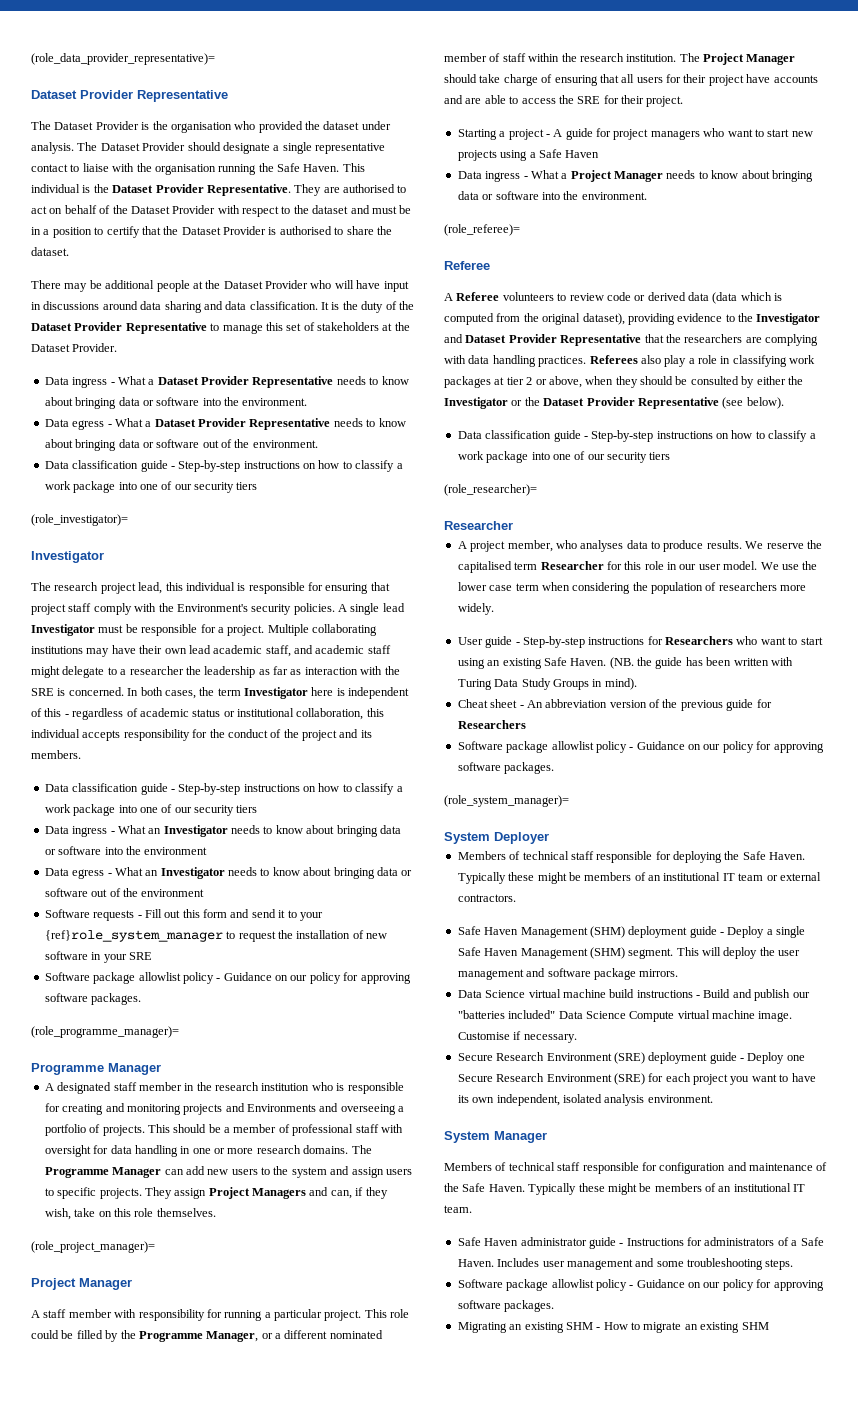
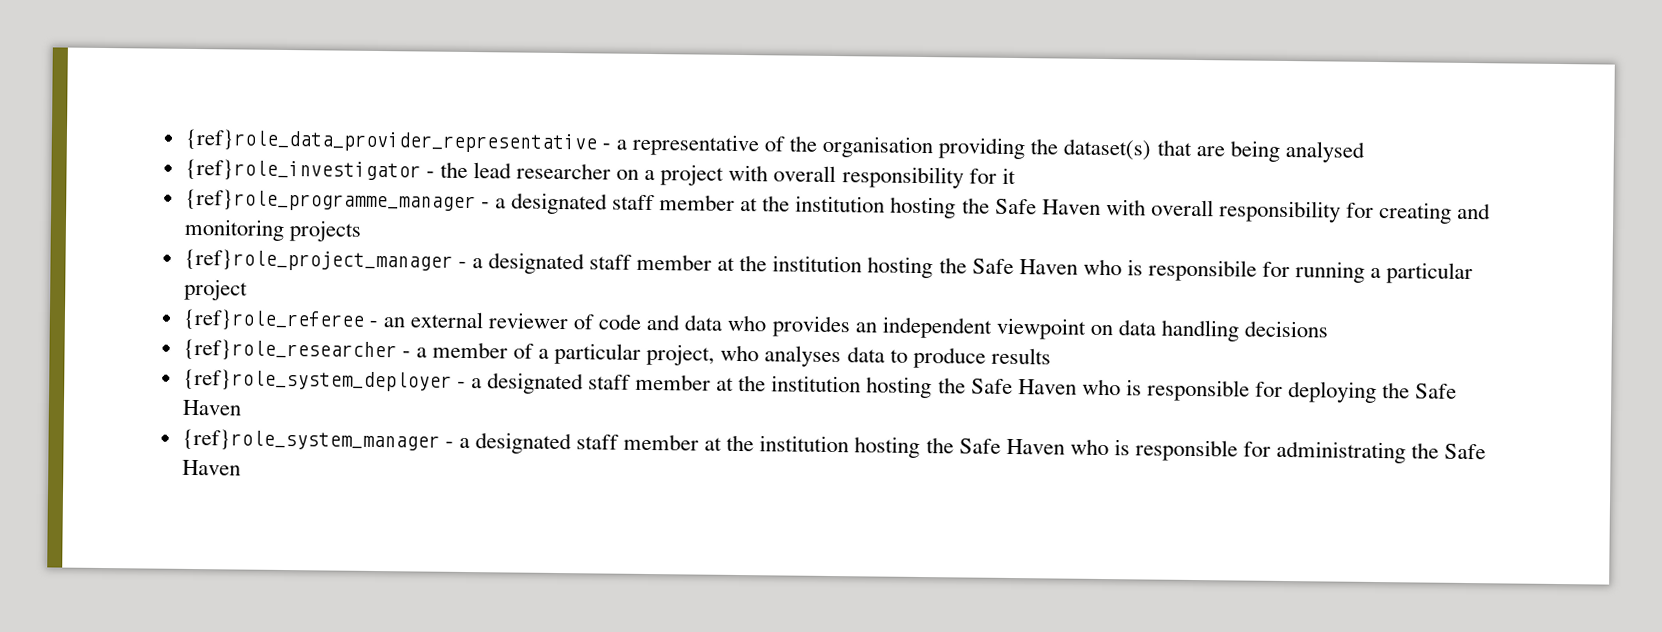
- (role_data_provider_representative)=
- Dataset Provider Representative
- The Dataset Provider is the organisation who provided the dataset under analysis. The Dataset Provider should designate a single representative contact to liaise with the organisation running the Safe Haven. This individual is the Dataset Provider Representative. They are authorised to act on behalf of the Dataset Provider with respect to the dataset and must be in a position to certify that the Dataset Provider is authorised to share the dataset.
- There may be additional people at the Dataset Provider who will have input in discussions around data sharing and data classification. It is the duty of the Dataset Provider Representative to manage this set of stakeholders at the Dataset Provider.
- Data ingress - What a Dataset Provider Representative needs to know about bringing data or software into the environment.
- Data egress - What a Dataset Provider Representative needs to know about bringing data or software out of the environment.
- Data classification guide - Step-by-step instructions on how to classify a work package into one of our security tiers
- (role_investigator)=
- Investigator
- The research project lead, this individual is responsible for ensuring that project staff comply with the Environment's security policies. A single lead Investigator must be responsible for a project. Multiple collaborating institutions may have their own lead academic staff, and academic staff might delegate to a researcher the leadership as far as interaction with the SRE is concerned. In both cases, the term Investigator here is independent of this - regardless of academic status or institutional collaboration, this individual accepts responsibility for the conduct of the project and its members.
- Data classification guide - Step-by-step instructions on how to classify a work package into one of our security tiers
- Data ingress - What an Investigator needs to know about bringing data or software into the environment
- Data egress - What an Investigator needs to know about bringing data or software out of the environment
- Software requests - Fill out this form and send it to your {ref}role_system_manager to request the installation of new software in your SRE
- Software package allowlist policy - Guidance on our policy for approving software packages.
- (role_programme_manager)=
- Programme Manager
- A designated staff member in the research institution who is responsible for creating and monitoring projects and Environments and overseeing a portfolio of projects. This should be a member of professional staff with oversight for data handling in one or more research domains. The Programme Manager can add new users to the system and assign users to specific projects. They assign Project Managers and can, if they wish, take on this role themselves.
- (role_project_manager)=
- Project Manager
- A staff member with responsibility for running a particular project. This role could be filled by the Programme Manager, or a different nominated member of staff within the research institution. The Project Manager should take charge of ensuring that all users for their project have accounts and are able to access the SRE for their project.
- Starting a project - A guide for project managers who want to start new projects using a Safe Haven
- Data ingress - What a Project Manager needs to know about bringing data or software into the environment.
- (role_referee)=
- Referee
- A Referee volunteers to review code or derived data (data which is computed from the original dataset), providing evidence to the Investigator and Dataset Provider Representative that the researchers are complying with data handling practices. Referees also play a role in classifying work packages at tier 2 or above, when they should be consulted by either the Investigator or the Dataset Provider Representative (see below).
- Data classification guide - Step-by-step instructions on how to classify a work package into one of our security tiers
- (role_researcher)=
- Researcher
- A project member, who analyses data to produce results. We reserve the capitalised term Researcher for this role in our user model. We use the lower case term when considering the population of researchers more widely.
- User guide - Step-by-step instructions for Researchers who want to start using an existing Safe Haven. (NB. the guide has been written with Turing Data Study Groups in mind).
- Cheat sheet - An abbreviation version of the previous guide for Researchers
- Software package allowlist policy - Guidance on our policy for approving software packages.
- (role_system_manager)=
- System Deployer
- Members of technical staff responsible for deploying the Safe Haven. Typically these might be members of an institutional IT team or external contractors.
- Safe Haven Management (SHM) deployment guide - Deploy a single Safe Haven Management (SHM) segment. This will deploy the user management and software package mirrors.
- Data Science virtual machine build instructions - Build and publish our "batteries included" Data Science Compute virtual machine image. Customise if necessary.
- Secure Research Environment (SRE) deployment guide - Deploy one Secure Research Environment (SRE) for each project you want to have its own independent, isolated analysis environment.
- System Manager
- Members of technical staff responsible for configuration and maintenance of the Safe Haven. Typically these might be members of an institutional IT team.
- Safe Haven administrator guide - Instructions for administrators of a Safe Haven. Includes user management and some troubleshooting steps.
- Software package allowlist policy - Guidance on our policy for approving software packages.
- Migrating an existing SHM - How to migrate an existing SHM
+ {ref}role_data_provider_representative - a representative of the organisation providing the dataset(s) that are being analysed
+ {ref}role_investigator - the lead researcher on a project with overall responsibility for it
+ {ref}role_programme_manager - a designated staff member at the institution hosting the Safe Haven with overall responsibility for creating and monitoring projects
+ {ref}role_project_manager - a designated staff member at the institution hosting the Safe Haven who is responsibile for running a particular project
+ {ref}role_referee - an external reviewer of code and data who provides an independent viewpoint on data handling decisions
+ {ref}role_researcher - a member of a particular project, who analyses data to produce results
+ {ref}role_system_deployer - a designated staff member at the institution hosting the Safe Haven who is responsible for deploying the Safe Haven
+ {ref}role_system_manager - a designated staff member at the institution hosting the Safe Haven who is responsible for administrating the Safe Haven

